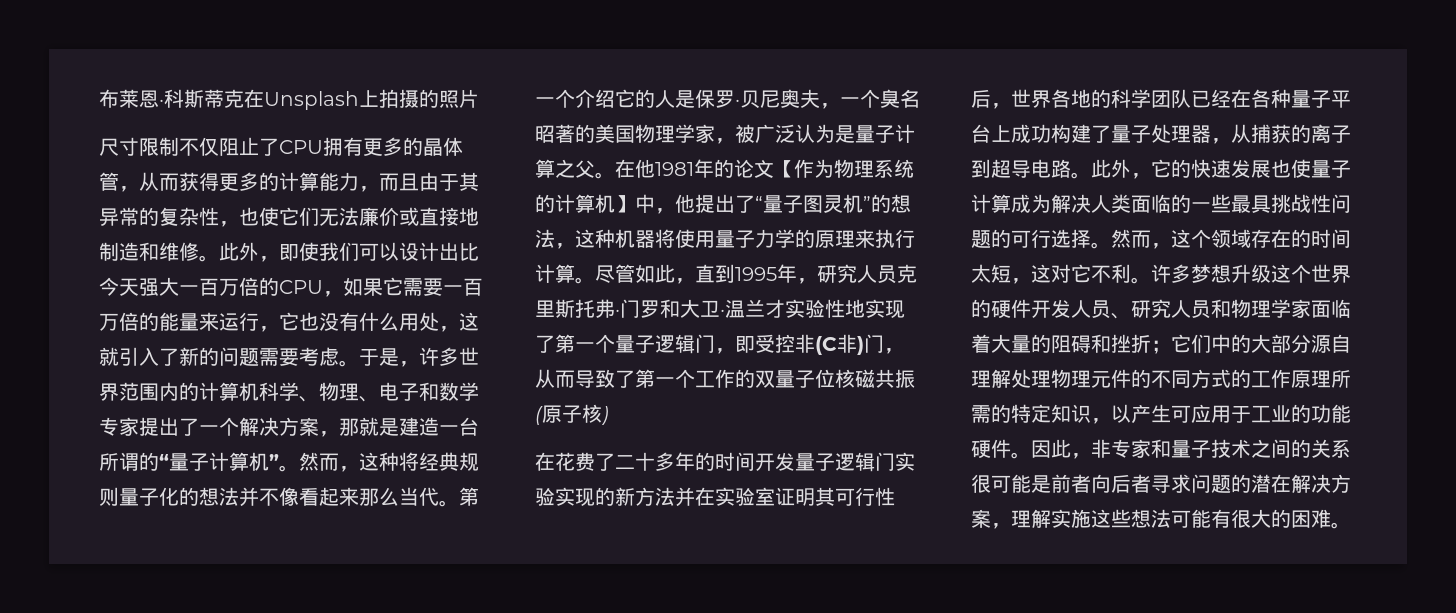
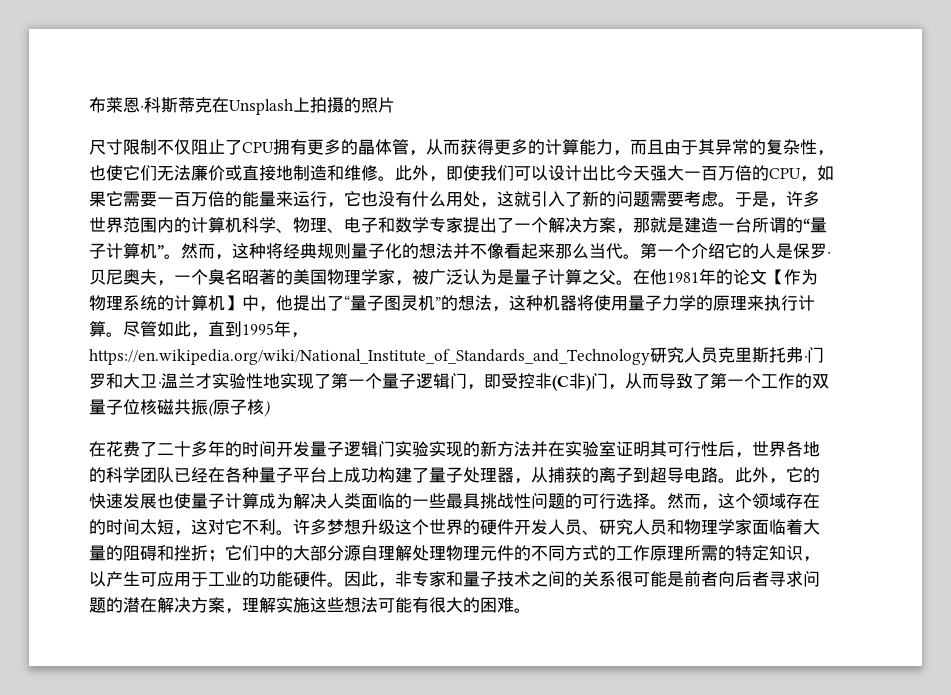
- 尽管如此，直到1995年，研究人员克里斯托弗·门罗和大卫·温兰才实验性地实现了第一个量子逻辑门，即受控非(C非)门，从而导致了第一个工作的双量子位核磁共振(原子核)
+ 尽管如此，直到1995年，https://en.wikipedia.org/wiki/National_Institute_of_Standards_and_Technology研究人员克里斯托弗·门罗和大卫·温兰才实验性地实现了第一个量子逻辑门，即受控非(C非)门，从而导致了第一个工作的双量子位核磁共振(原子核)

